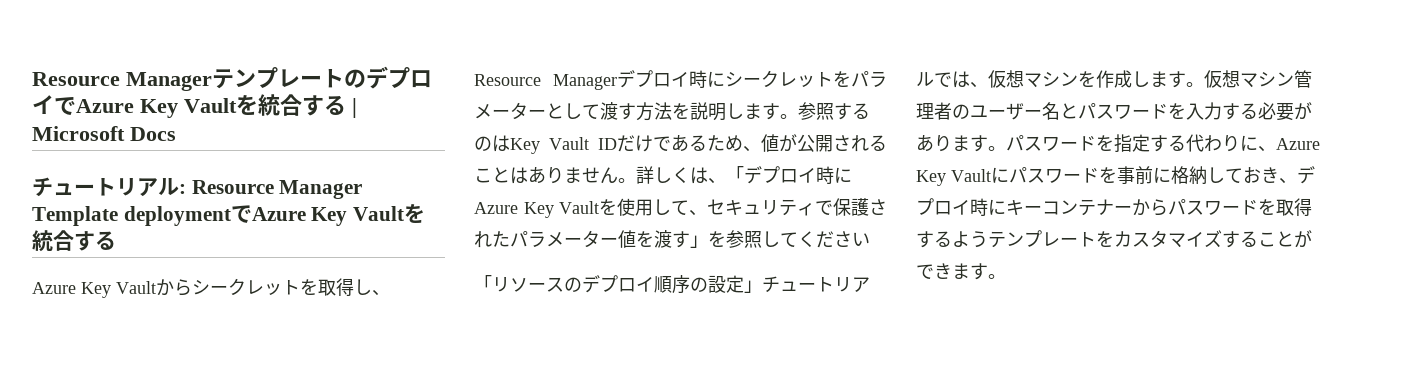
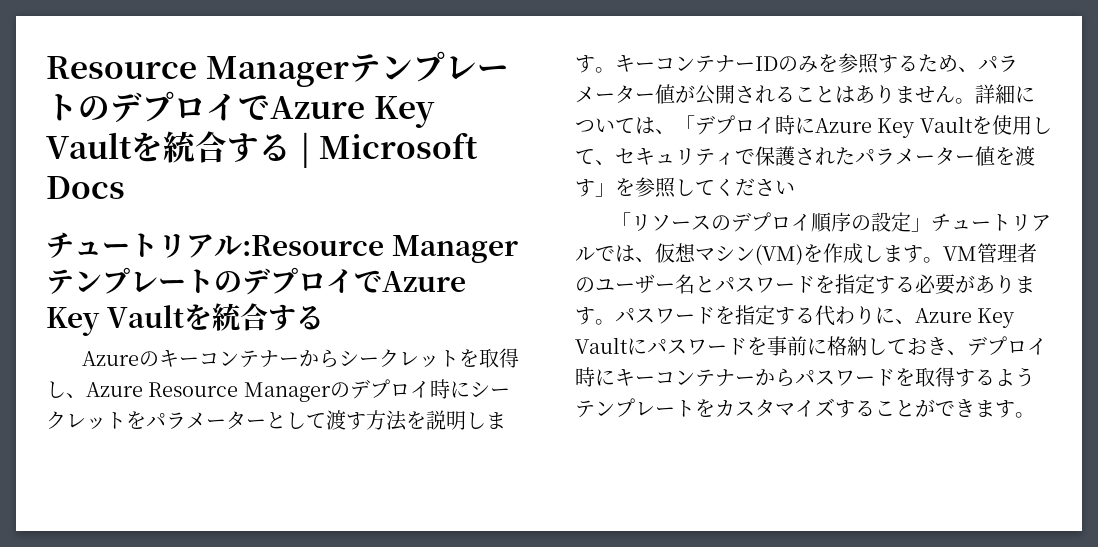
- チュートリアル: Resource Manager Template deploymentでAzure Key Vaultを統合する
+ チュートリアル:Resource ManagerテンプレートのデプロイでAzure Key Vaultを統合する
- Azure Key Vaultからシークレットを取得し、Resource Managerデプロイ時にシークレットをパラメーターとして渡す方法を説明します。
+ Azureのキーコンテナーからシークレットを取得し、Azure Resource Managerのデプロイ時にシークレットをパラメーターとして渡す方法を説明します。
- 参照するのはKey Vault IDだけであるため、値が公開されることはありません。
+ キーコンテナーIDのみを参照するため、パラメーター値が公開されることはありません。
- 詳しくは、「デプロイ時にAzure Key Vaultを使用して、セキュリティで保護されたパラメーター値を渡す」を参照してください
+ 詳細については、「デプロイ時にAzure Key Vaultを使用して、セキュリティで保護されたパラメーター値を渡す」を参照してください
- 「リソースのデプロイ順序の設定」チュートリアルでは、仮想マシンを作成します。
+ 「リソースのデプロイ順序の設定」チュートリアルでは、仮想マシン(VM)を作成します。
- 仮想マシン管理者のユーザー名とパスワードを入力する必要があります。
+ VM管理者のユーザー名とパスワードを指定する必要があります。

